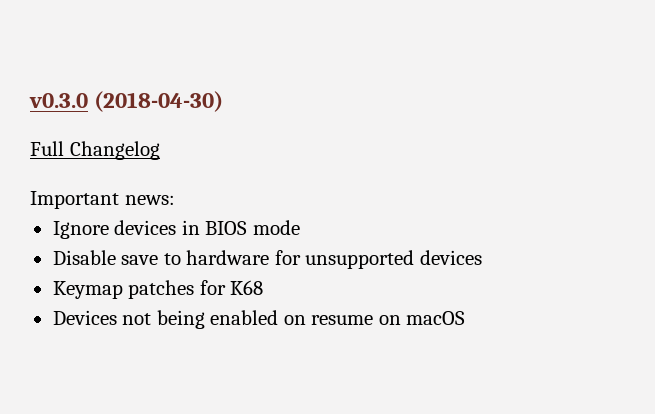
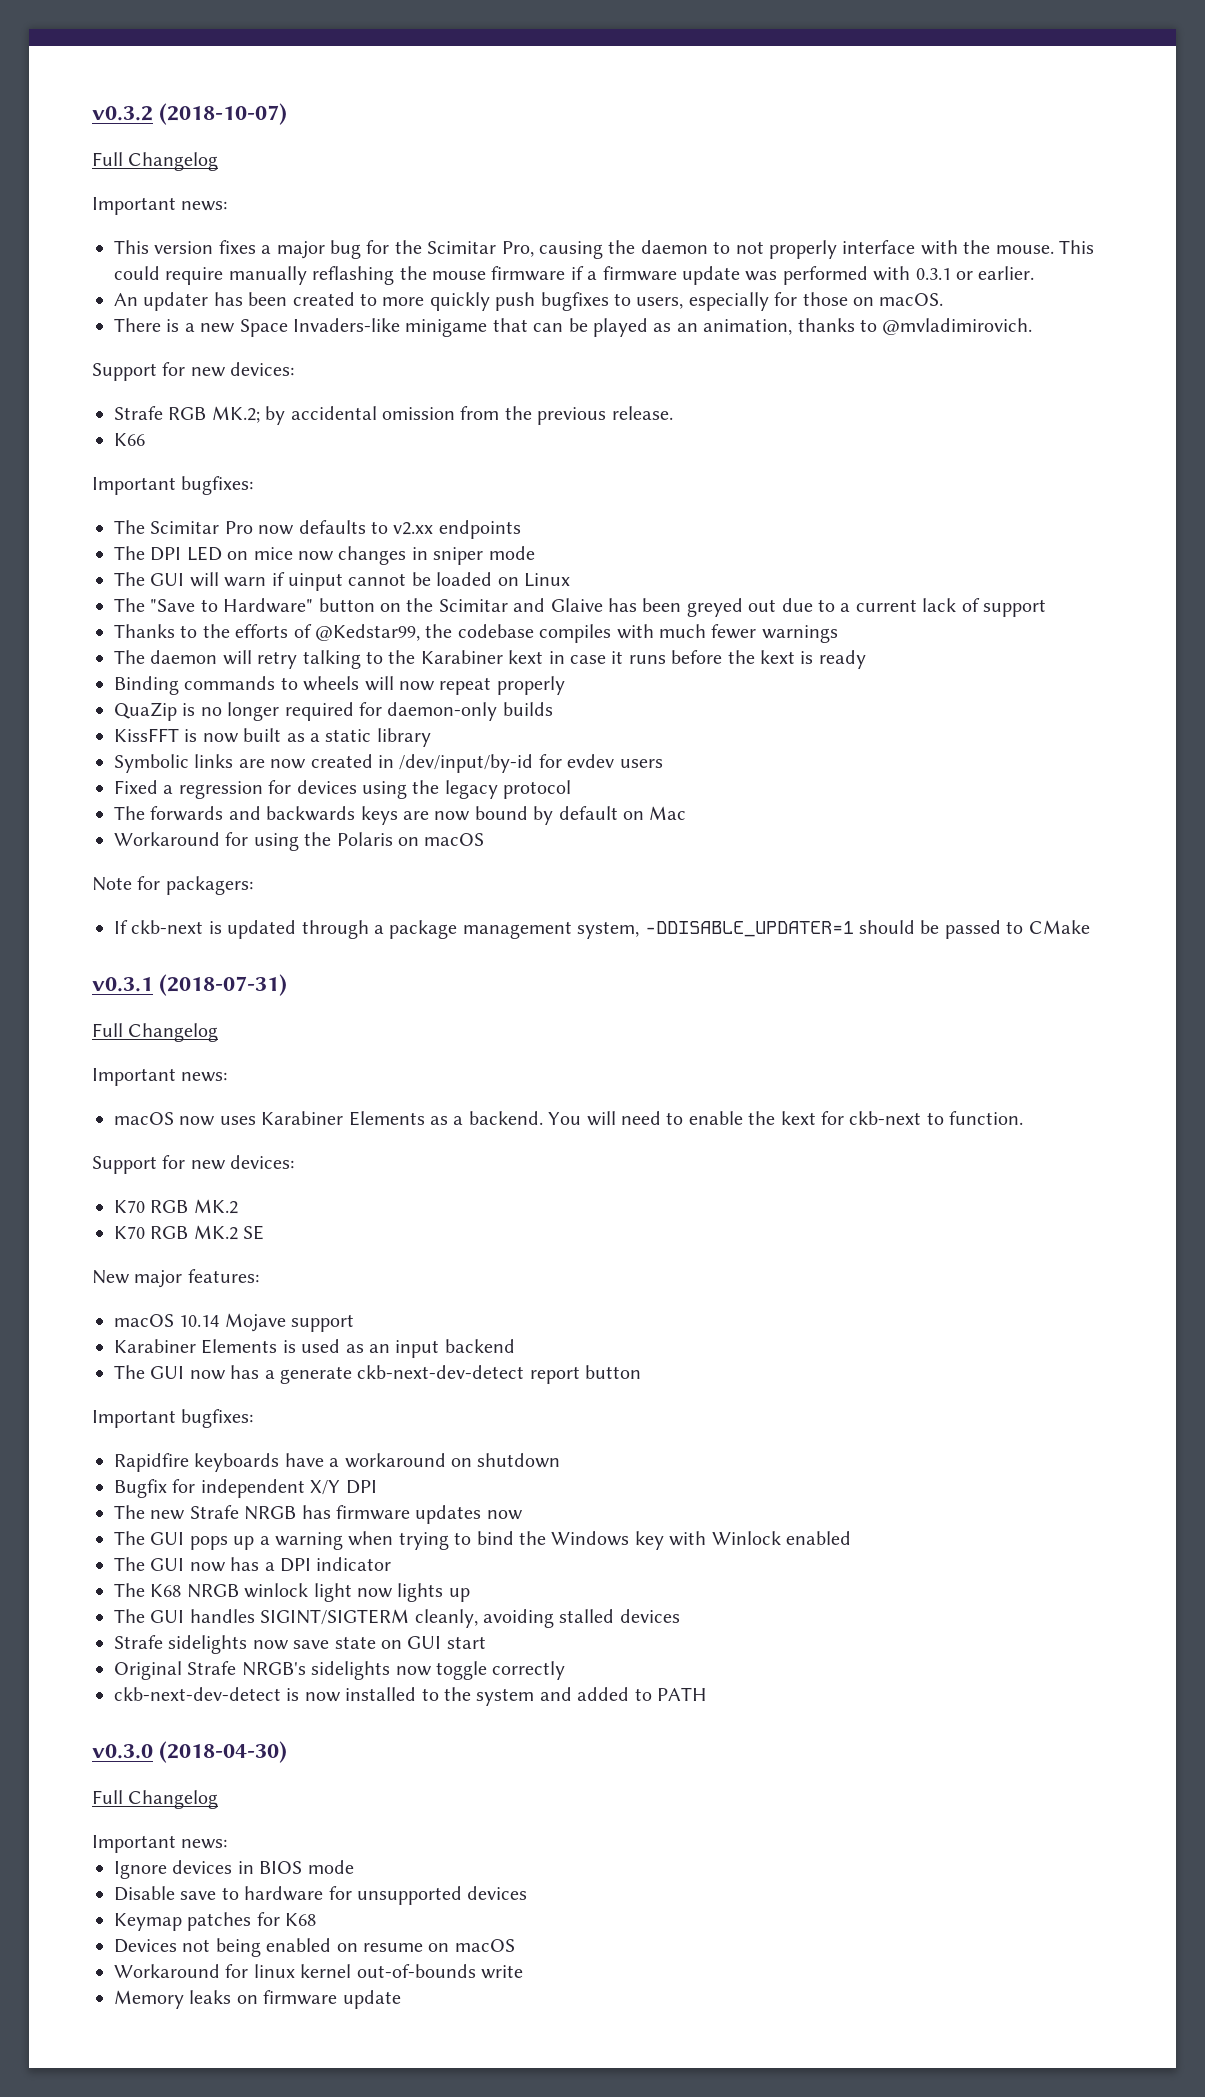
+ v0.3.2 (2018-10-07)
+ Full Changelog
+ Important news:
+ This version fixes a major bug for the Scimitar Pro, causing the daemon to not properly interface with the mouse. This could require manually reflashing the mouse firmware if a firmware update was performed with 0.3.1 or earlier.
+ An updater has been created to more quickly push bugfixes to users, especially for those on macOS.
+ There is a new Space Invaders-like minigame that can be played as an animation, thanks to @mvladimirovich.
+ Support for new devices:
+ Strafe RGB MK.2; by accidental omission from the previous release.
+ K66
+ Important bugfixes:
+ The Scimitar Pro now defaults to v2.xx endpoints
+ The DPI LED on mice now changes in sniper mode
+ The GUI will warn if uinput cannot be loaded on Linux
+ The "Save to Hardware" button on the Scimitar and Glaive has been greyed out due to a current lack of support
+ Thanks to the efforts of @Kedstar99, the codebase compiles with much fewer warnings
+ The daemon will retry talking to the Karabiner kext in case it runs before the kext is ready
+ Binding commands to wheels will now repeat properly
+ QuaZip is no longer required for daemon-only builds
+ KissFFT is now built as a static library
+ Symbolic links are now created in /dev/input/by-id for evdev users
+ Fixed a regression for devices using the legacy protocol
+ The forwards and backwards keys are now bound by default on Mac
+ Workaround for using the Polaris on macOS
+ Note for packagers:
+ If ckb-next is updated through a package management system, -DDISABLE_UPDATER=1 should be passed to CMake
+ v0.3.1 (2018-07-31)
+ Full Changelog
+ Important news:
+ macOS now uses Karabiner Elements as a backend. You will need to enable the kext for ckb-next to function.
+ Support for new devices:
+ K70 RGB MK.2
+ K70 RGB MK.2 SE
+ New major features:
+ macOS 10.14 Mojave support
+ Karabiner Elements is used as an input backend
+ The GUI now has a generate ckb-next-dev-detect report button
+ Important bugfixes:
+ Rapidfire keyboards have a workaround on shutdown
+ Bugfix for independent X/Y DPI
+ The new Strafe NRGB has firmware updates now
+ The GUI pops up a warning when trying to bind the Windows key with Winlock enabled
+ The GUI now has a DPI indicator
+ The K68 NRGB winlock light now lights up
+ The GUI handles SIGINT/SIGTERM cleanly, avoiding stalled devices
+ Strafe sidelights now save state on GUI start
+ Original Strafe NRGB's sidelights now toggle correctly
+ ckb-next-dev-detect is now installed to the system and added to PATH
+ Workaround for linux kernel out-of-bounds write
+ Memory leaks on firmware update

